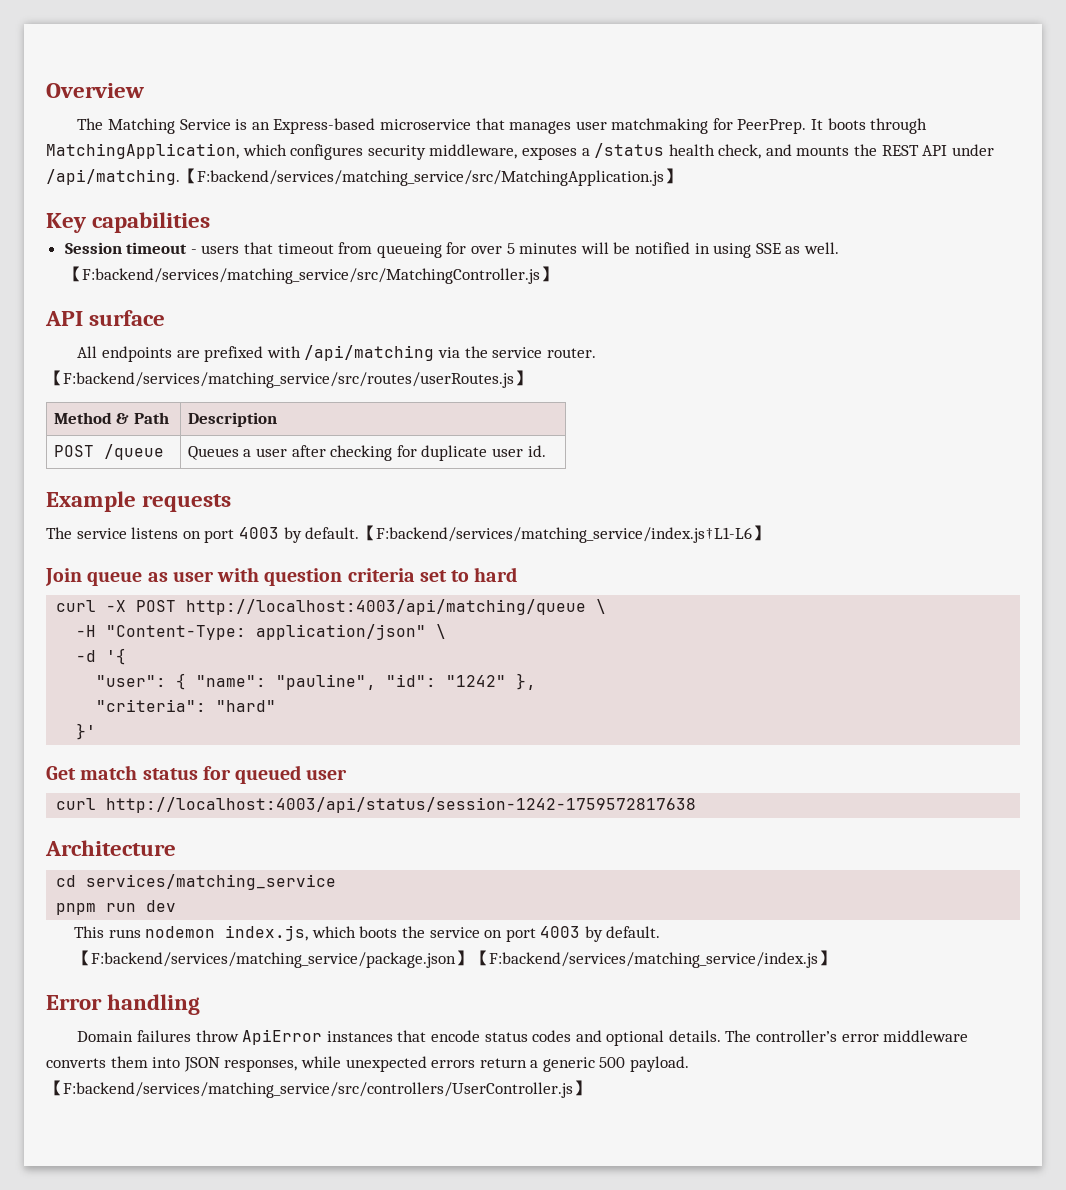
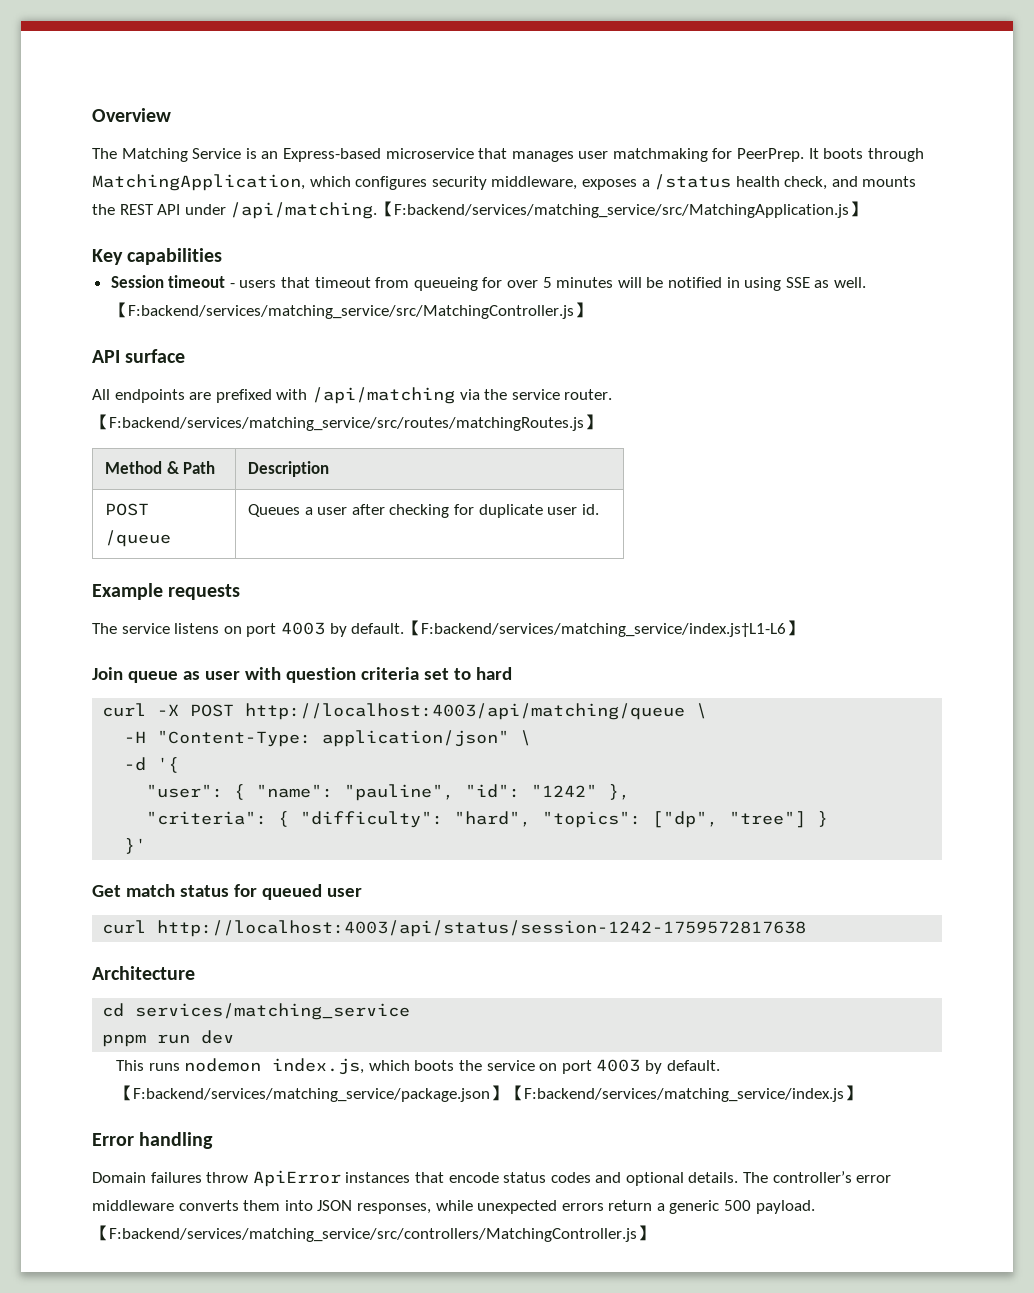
- 【F:backend/services/matching_service/src/routes/userRoutes.js】
+ 【F:backend/services/matching_service/src/routes/matchingRoutes.js】
- "criteria": "hard"
+ "criteria": { "difficulty": "hard", "topics": ["dp", "tree"] }
- 【F:backend/services/matching_service/src/controllers/UserController.js】
+ 【F:backend/services/matching_service/src/controllers/MatchingController.js】

